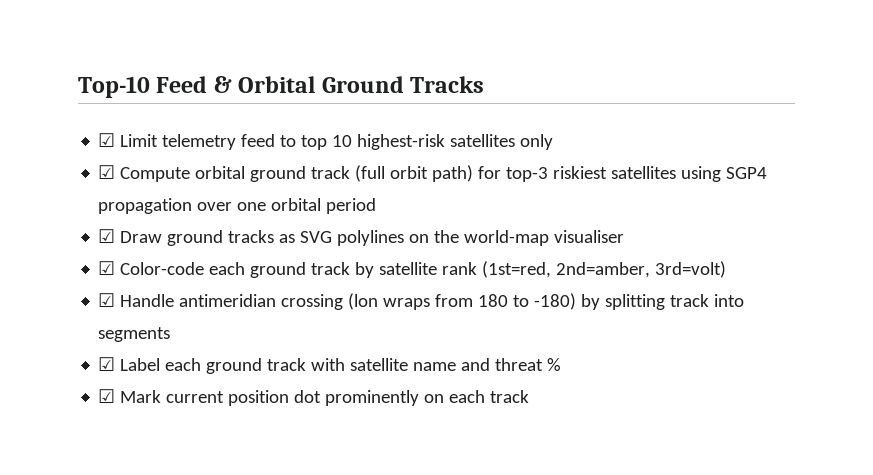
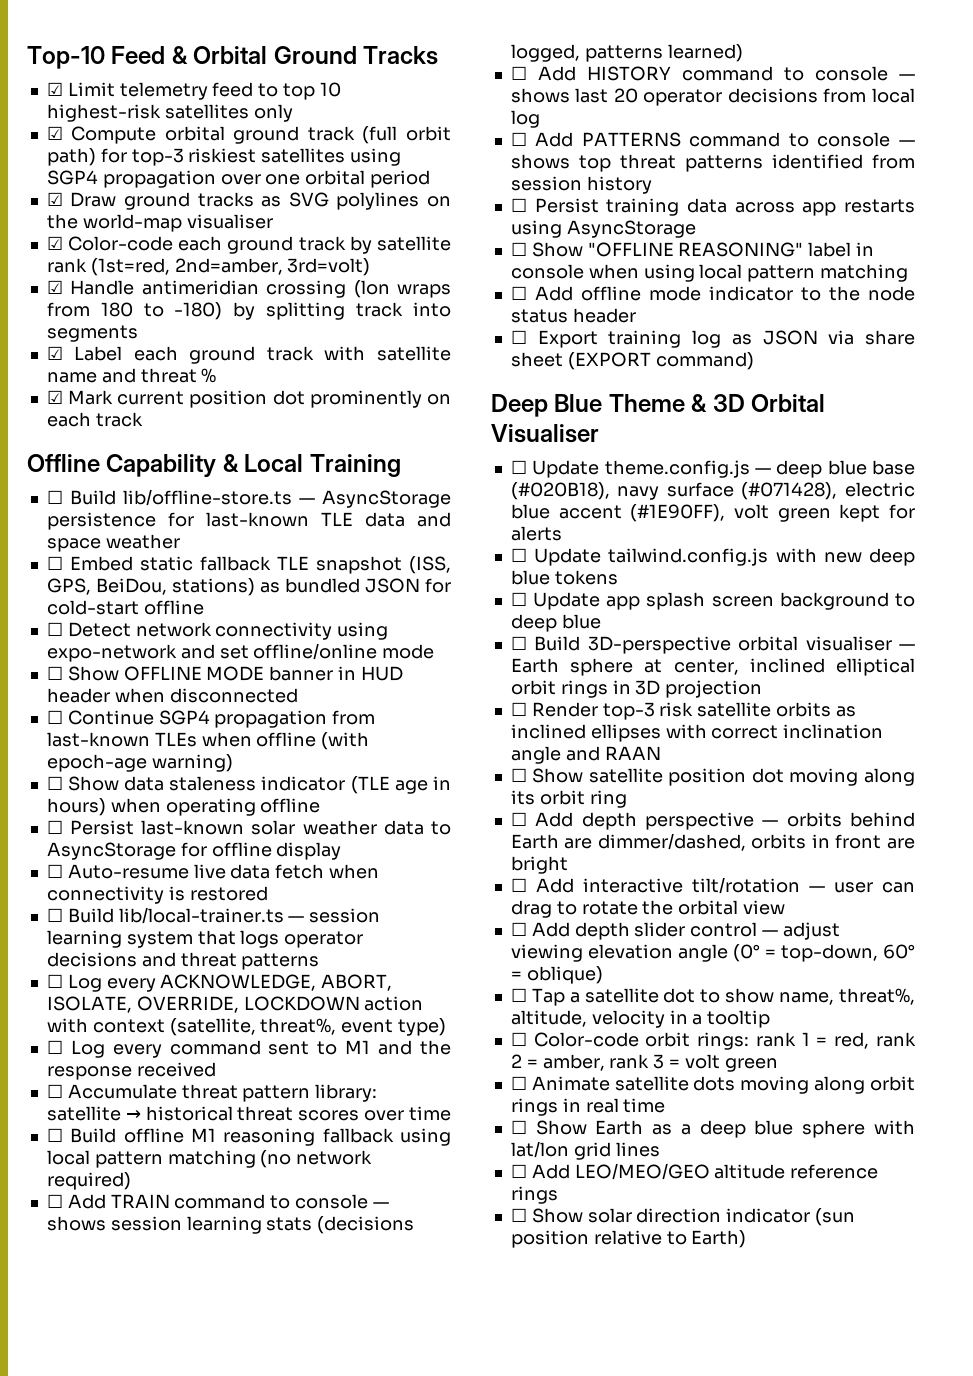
+ Offline Capability & Local Training
+ ☐ Build lib/offline-store.ts — AsyncStorage persistence for last-known TLE data and space weather
+ ☐ Embed static fallback TLE snapshot (ISS, GPS, BeiDou, stations) as bundled JSON for cold-start offline
+ ☐ Detect network connectivity using expo-network and set offline/online mode
+ ☐ Show OFFLINE MODE banner in HUD header when disconnected
+ ☐ Continue SGP4 propagation from last-known TLEs when offline (with epoch-age warning)
+ ☐ Show data staleness indicator (TLE age in hours) when operating offline
+ ☐ Persist last-known solar weather data to AsyncStorage for offline display
+ ☐ Auto-resume live data fetch when connectivity is restored
+ ☐ Build lib/local-trainer.ts — session learning system that logs operator decisions and threat patterns
+ ☐ Log every ACKNOWLEDGE, ABORT, ISOLATE, OVERRIDE, LOCKDOWN action with context (satellite, threat%, event type)
+ ☐ Log every command sent to M1 and the response received
+ ☐ Accumulate threat pattern library: satellite → historical threat scores over time
+ ☐ Build offline M1 reasoning fallback using local pattern matching (no network required)
+ ☐ Add TRAIN command to console — shows session learning stats (decisions logged, patterns learned)
+ ☐ Add HISTORY command to console — shows last 20 operator decisions from local log
+ ☐ Add PATTERNS command to console — shows top threat patterns identified from session history
+ ☐ Persist training data across app restarts using AsyncStorage
+ ☐ Show "OFFLINE REASONING" label in console when using local pattern matching
+ ☐ Add offline mode indicator to the node status header
+ ☐ Export training log as JSON via share sheet (EXPORT command)
+ Deep Blue Theme & 3D Orbital Visualiser
+ ☐ Update theme.config.js — deep blue base (#020B18), navy surface (#071428), electric blue accent (#1E90FF), volt green kept for alerts
+ ☐ Update tailwind.config.js with new deep blue tokens
+ ☐ Update app splash screen background to deep blue
+ ☐ Build 3D-perspective orbital visualiser — Earth sphere at center, inclined elliptical orbit rings in 3D projection
+ ☐ Render top-3 risk satellite orbits as inclined ellipses with correct inclination angle and RAAN
+ ☐ Show satellite position dot moving along its orbit ring
+ ☐ Add depth perspective — orbits behind Earth are dimmer/dashed, orbits in front are bright
+ ☐ Add interactive tilt/rotation — user can drag to rotate the orbital view
+ ☐ Add depth slider control — adjust viewing elevation angle (0° = top-down, 60° = oblique)
+ ☐ Tap a satellite dot to show name, threat%, altitude, velocity in a tooltip
+ ☐ Color-code orbit rings: rank 1 = red, rank 2 = amber, rank 3 = volt green
+ ☐ Animate satellite dots moving along orbit rings in real time
+ ☐ Show Earth as a deep blue sphere with lat/lon grid lines
+ ☐ Add LEO/MEO/GEO altitude reference rings
+ ☐ Show solar direction indicator (sun position relative to Earth)

